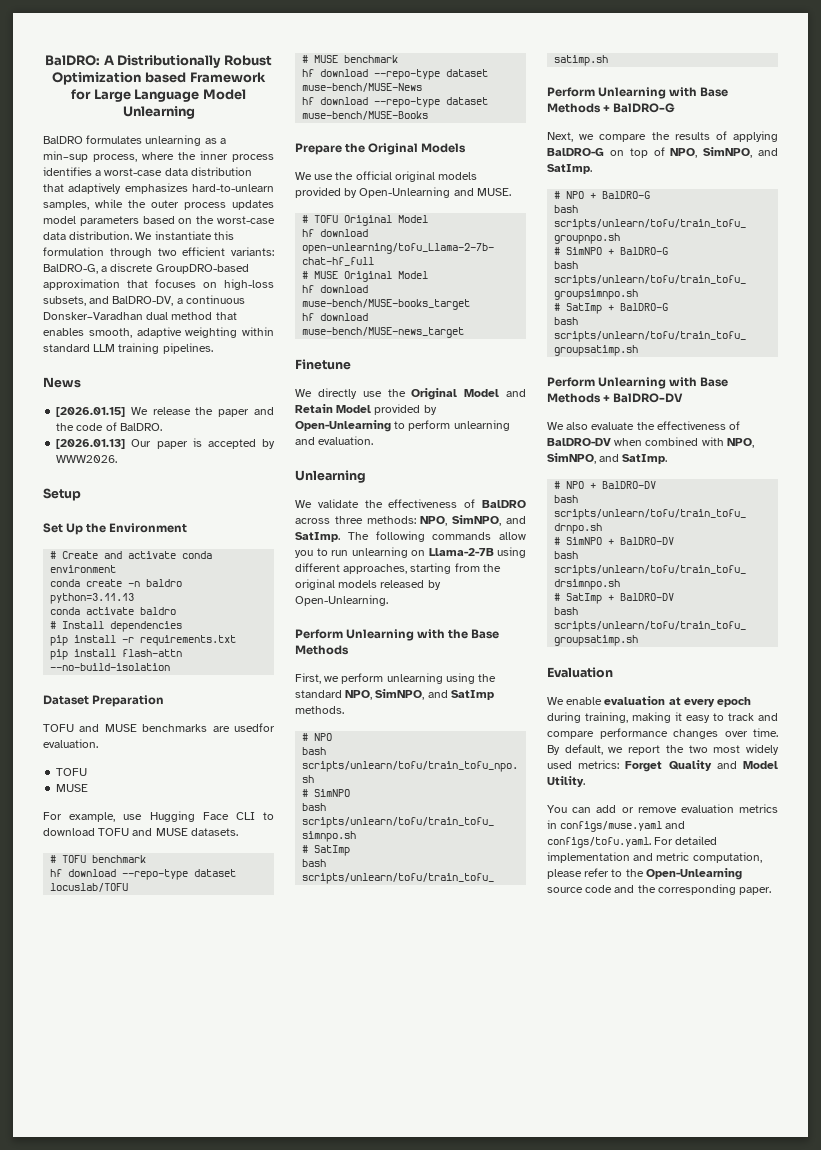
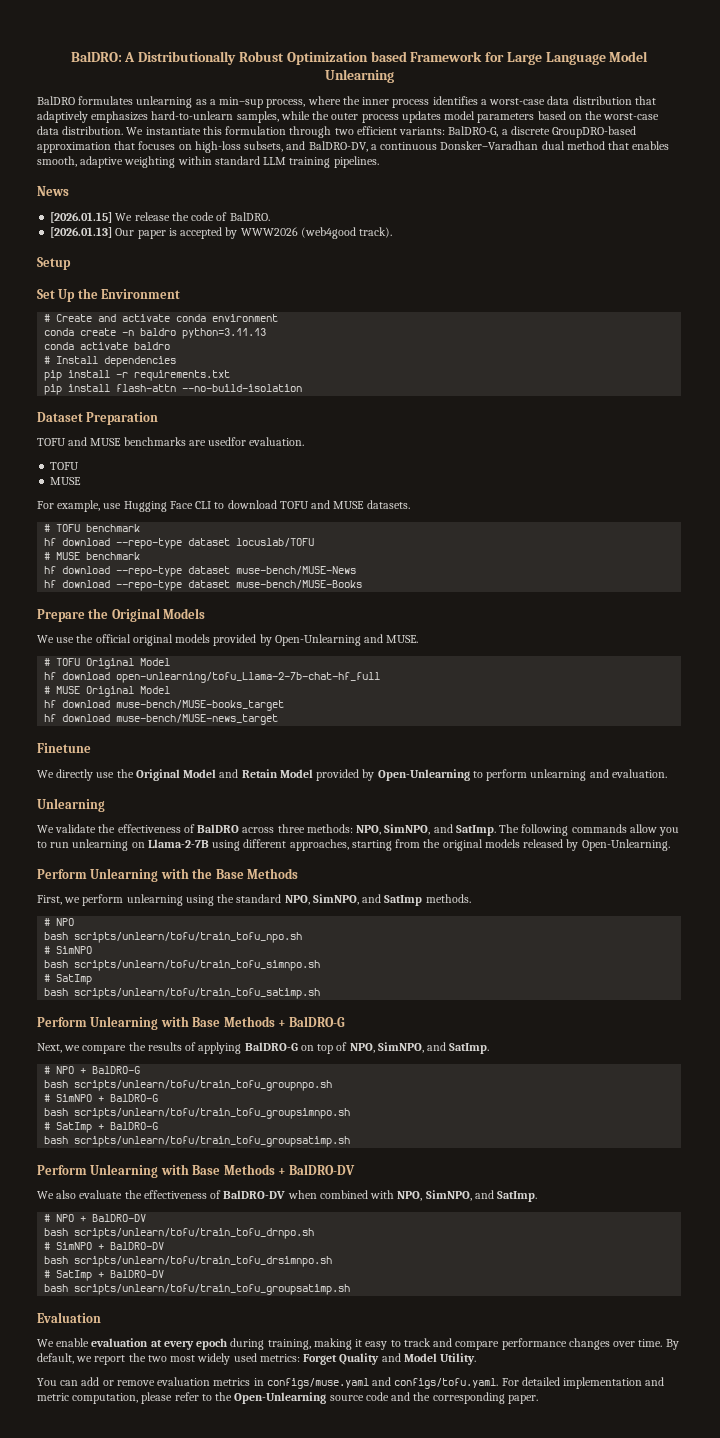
- [2026.01.15] We release the paper and the code of BalDRO.
+ [2026.01.15] We release the code of BalDRO.
- [2026.01.13] Our paper is accepted by WWW2026.
+ [2026.01.13] Our paper is accepted by WWW2026 (web4good track).

